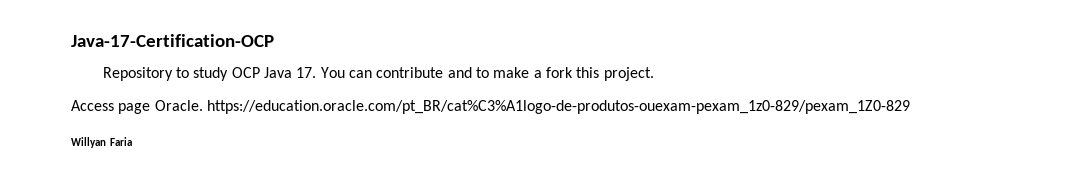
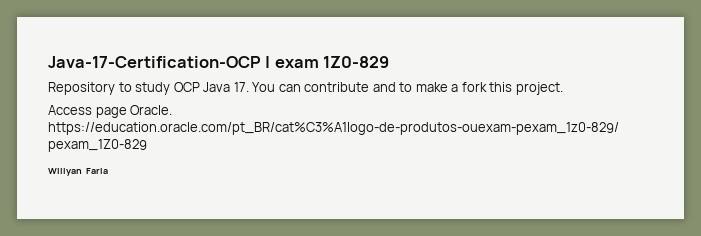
- Java-17-Certification-OCP
+ Java-17-Certification-OCP | exam 1Z0-829

